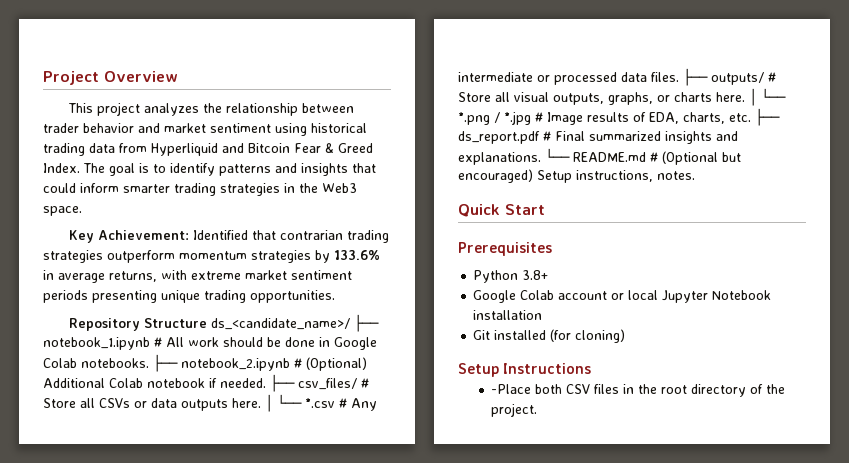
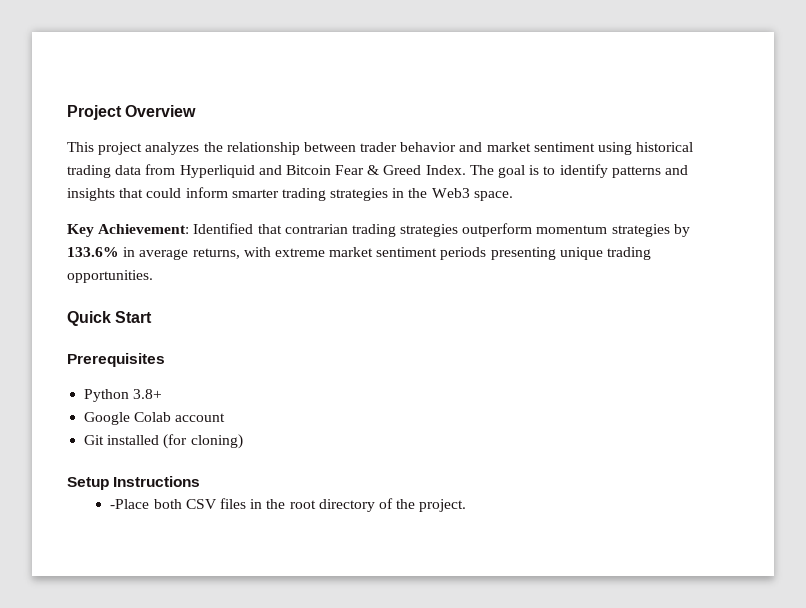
- Repository Structure ds_<candidate_name>/ ├── notebook_1.ipynb # All work should be done in Google Colab notebooks. ├── notebook_2.ipynb # (Optional) Additional Colab notebook if needed. ├── csv_files/ # Store all CSVs or data outputs here. │ └── *.csv # Any intermediate or processed data files. ├── outputs/ # Store all visual outputs, graphs, or charts here. │ └── *.png / *.jpg # Image results of EDA, charts, etc. ├── ds_report.pdf # Final summarized insights and explanations. └── README.md # (Optional but encouraged) Setup instructions, notes.
- Google Colab account or local Jupyter Notebook installation
+ Google Colab account

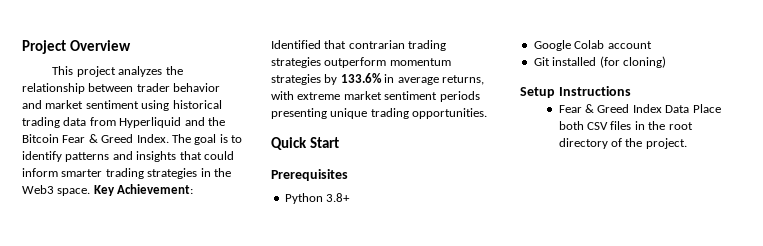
- This project analyzes the relationship between trader behavior and market sentiment using historical trading data from Hyperliquid and Bitcoin Fear & Greed Index.
+ This project analyzes the relationship between trader behavior and market sentiment using historical trading data from Hyperliquid and the Bitcoin Fear & Greed Index.
- The goal is to identify patterns and insights that could inform smarter trading strategies in the Web3 space.
- Key Achievement: Identified that contrarian trading strategies outperform momentum strategies by 133.6% in average returns, with extreme market sentiment periods presenting unique trading opportunities.
+ The goal is to identify patterns and insights that could inform smarter trading strategies in the Web3 space. Key Achievement: Identified that contrarian trading strategies outperform momentum strategies by 133.6% in average returns, with extreme market sentiment periods presenting unique trading opportunities.
- -Place both CSV files in the root directory of the project.
+ Fear & Greed Index Data Place both CSV files in the root directory of the project.

